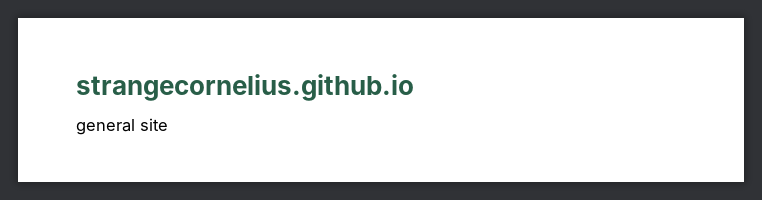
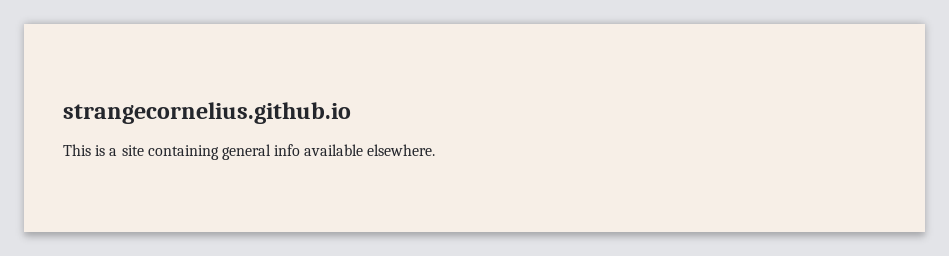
- general site
+ This is a site containing general info available elsewhere.

